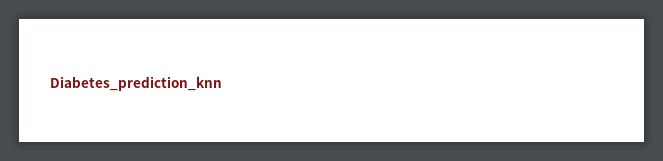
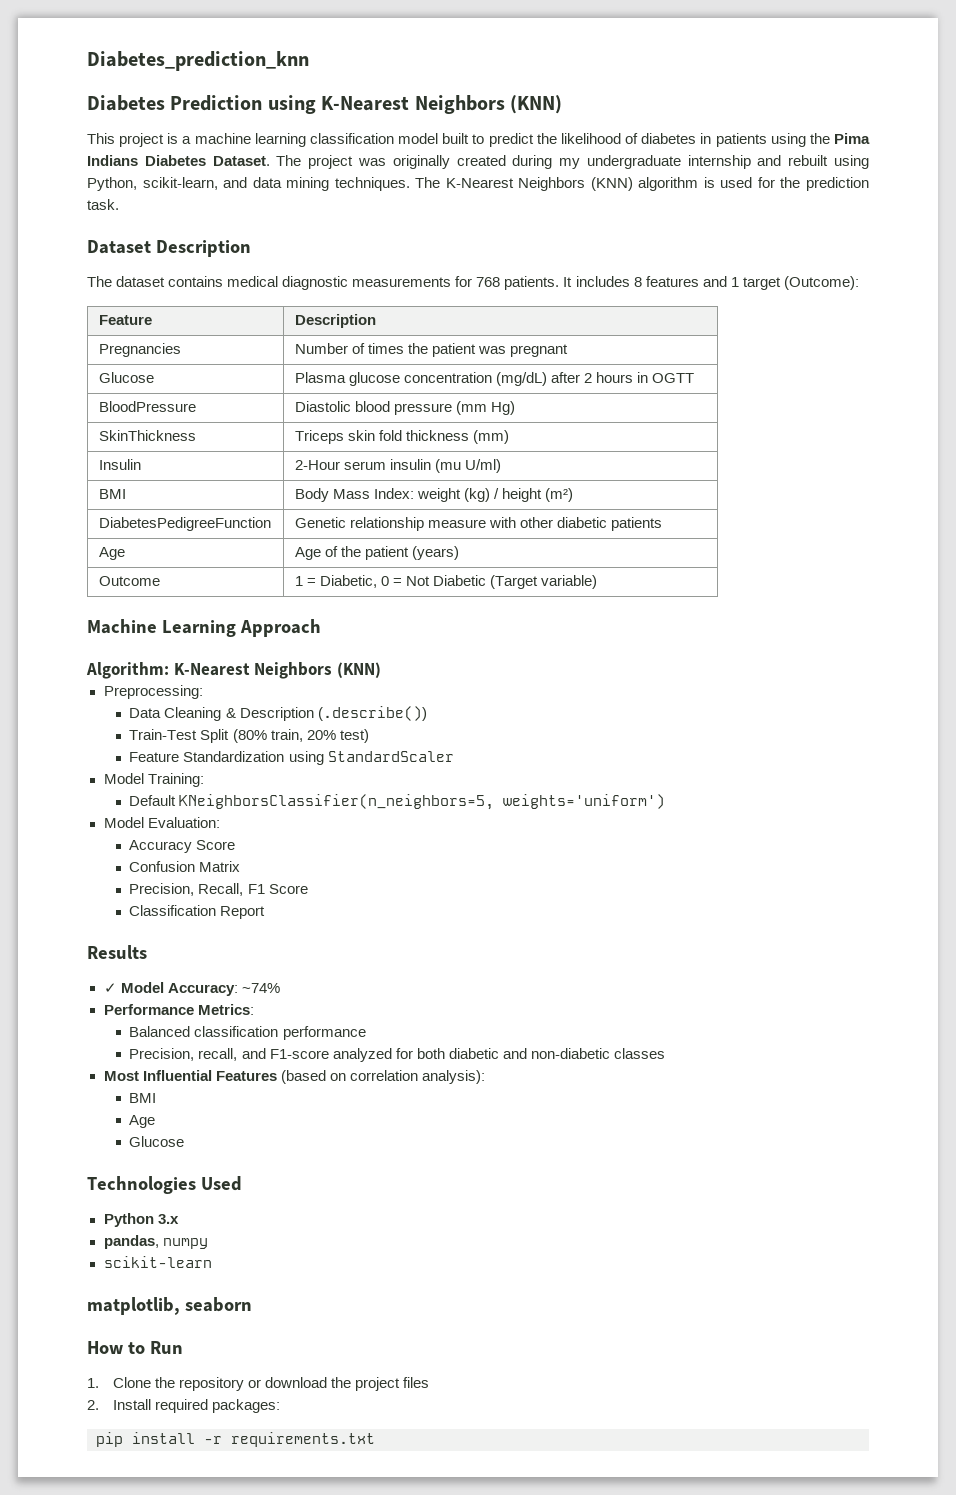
+ Diabetes Prediction using K-Nearest Neighbors (KNN)
+ This project is a machine learning classification model built to predict the likelihood of diabetes in patients using the Pima Indians Diabetes Dataset. The project was originally created during my undergraduate internship and rebuilt using Python, scikit-learn, and data mining techniques. The K-Nearest Neighbors (KNN) algorithm is used for the prediction task.
+ Dataset Description
+ The dataset contains medical diagnostic measurements for 768 patients. It includes 8 features and 1 target (Outcome):
+ Feature | Description
+ Pregnancies | Number of times the patient was pregnant
+ Glucose | Plasma glucose concentration (mg/dL) after 2 hours in OGTT
+ BloodPressure | Diastolic blood pressure (mm Hg)
+ SkinThickness | Triceps skin fold thickness (mm)
+ Insulin | 2-Hour serum insulin (mu U/ml)
+ BMI | Body Mass Index: weight (kg) / height (m²)
+ DiabetesPedigreeFunction | Genetic relationship measure with other diabetic patients
+ Age | Age of the patient (years)
+ Outcome | 1 = Diabetic, 0 = Not Diabetic (Target variable)
+ Machine Learning Approach
+ Algorithm: K-Nearest Neighbors (KNN)
+ Preprocessing:
+ Data Cleaning & Description (.describe())
+ Train-Test Split (80% train, 20% test)
+ Feature Standardization using StandardScaler
+ Model Training:
+ Default KNeighborsClassifier(n_neighbors=5, weights='uniform')
+ Model Evaluation:
+ Accuracy Score
+ Confusion Matrix
+ Precision, Recall, F1 Score
+ Classification Report
+ Results
+ ✓ Model Accuracy: ~74%
+ Performance Metrics:
+ Balanced classification performance
+ Precision, recall, and F1-score analyzed for both diabetic and non-diabetic classes
+ Most Influential Features (based on correlation analysis):
+ BMI
+ Age
+ Glucose
+ Technologies Used
+ Python 3.x
+ pandas, numpy
+ scikit-learn
+ matplotlib, seaborn
+ How to Run
+ 1. Clone the repository or download the project files
+ 2. Install required packages:
+ pip install -r requirements.txt

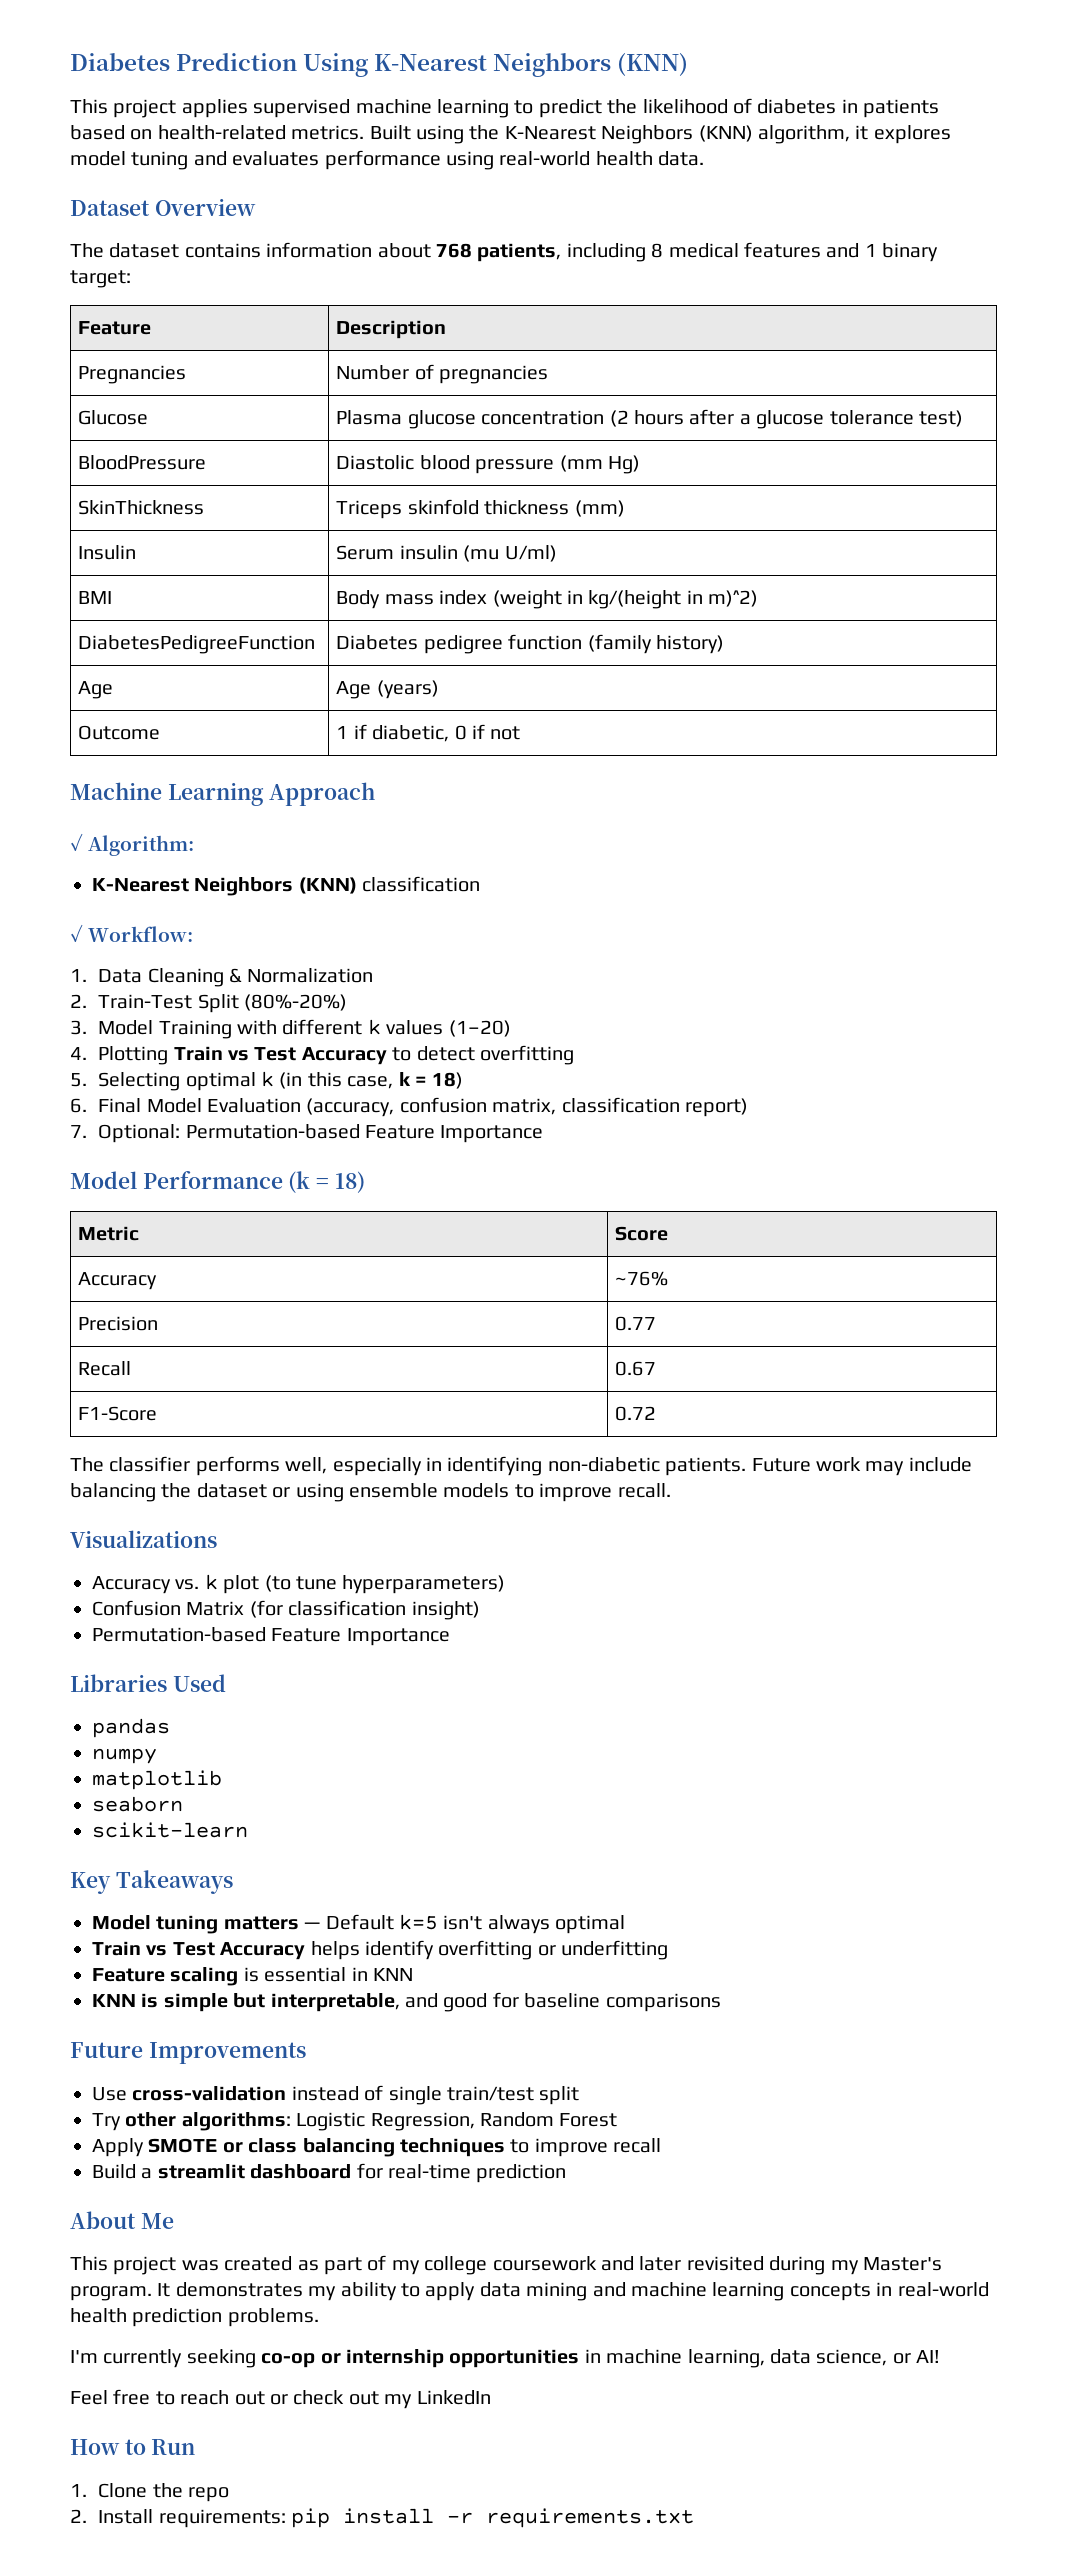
- Diabetes_prediction_knn
- Diabetes Prediction using K-Nearest Neighbors (KNN)
+ Diabetes Prediction Using K-Nearest Neighbors (KNN)
- This project is a machine learning classification model built to predict the likelihood of diabetes in patients using the Pima Indians Diabetes Dataset. The project was originally created during my undergraduate internship and rebuilt using Python, scikit-learn, and data mining techniques. The K-Nearest Neighbors (KNN) algorithm is used for the prediction task.
+ This project applies supervised machine learning to predict the likelihood of diabetes in patients based on health-related metrics. Built using the K-Nearest Neighbors (KNN) algorithm, it explores model tuning and evaluates performance using real-world health data.
- Dataset Description
+ Dataset Overview
- The dataset contains medical diagnostic measurements for 768 patients. It includes 8 features and 1 target (Outcome):
+ The dataset contains information about 768 patients, including 8 medical features and 1 binary target:
- Pregnancies | Number of times the patient was pregnant
+ Pregnancies | Number of pregnancies
- Glucose | Plasma glucose concentration (mg/dL) after 2 hours in OGTT
+ Glucose | Plasma glucose concentration (2 hours after a glucose tolerance test)
- SkinThickness | Triceps skin fold thickness (mm)
+ SkinThickness | Triceps skinfold thickness (mm)
- Insulin | 2-Hour serum insulin (mu U/ml)
+ Insulin | Serum insulin (mu U/ml)
- BMI | Body Mass Index: weight (kg) / height (m²)
- DiabetesPedigreeFunction | Genetic relationship measure with other diabetic patients
+ BMI | Body mass index (weight in kg/(height in m)^2)
+ DiabetesPedigreeFunction | Diabetes pedigree function (family history)
- Age | Age of the patient (years)
+ Age | Age (years)
- Outcome | 1 = Diabetic, 0 = Not Diabetic (Target variable)
+ Outcome | 1 if diabetic, 0 if not
- Algorithm: K-Nearest Neighbors (KNN)
- Preprocessing:
- Data Cleaning & Description (.describe())
- Train-Test Split (80% train, 20% test)
- Feature Standardization using StandardScaler
- Model Training:
- Default KNeighborsClassifier(n_neighbors=5, weights='uniform')
- Model Evaluation:
- Accuracy Score
- Confusion Matrix
- Precision, Recall, F1 Score
- Classification Report
- Results
- ✓ Model Accuracy: ~74%
- Performance Metrics:
- Balanced classification performance
- Precision, recall, and F1-score analyzed for both diabetic and non-diabetic classes
- Most Influential Features (based on correlation analysis):
- BMI
- Age
- Glucose
- Technologies Used
- Python 3.x
- pandas, numpy
+ ✓ Algorithm:
+ K-Nearest Neighbors (KNN) classification
+ ✓ Workflow:
+ 1. Data Cleaning & Normalization
+ 2. Train-Test Split (80%-20%)
+ 3. Model Training with different k values (1–20)
+ 4. Plotting Train vs Test Accuracy to detect overfitting
+ 5. Selecting optimal k (in this case, k = 18)
+ 6. Final Model Evaluation (accuracy, confusion matrix, classification report)
+ 7. Optional: Permutation-based Feature Importance
+ Model Performance (k = 18)
+ Metric | Score
+ Accuracy | ~76%
+ Precision | 0.77
+ Recall | 0.67
+ F1-Score | 0.72
+ The classifier performs well, especially in identifying non-diabetic patients. Future work may include balancing the dataset or using ensemble models to improve recall.
+ Visualizations
+ Accuracy vs. k plot (to tune hyperparameters)
+ Confusion Matrix (for classification insight)
+ Permutation-based Feature Importance
+ Libraries Used
+ pandas
+ numpy
+ matplotlib
+ seaborn
- matplotlib, seaborn
+ Key Takeaways
+ Model tuning matters — Default k=5 isn't always optimal
+ Train vs Test Accuracy helps identify overfitting or underfitting
+ Feature scaling is essential in KNN
+ KNN is simple but interpretable, and good for baseline comparisons
+ Future Improvements
+ Use cross-validation instead of single train/test split
+ Try other algorithms: Logistic Regression, Random Forest
+ Apply SMOTE or class balancing techniques to improve recall
+ Build a streamlit dashboard for real-time prediction
+ About Me
+ This project was created as part of my college coursework and later revisited during my Master's program. It demonstrates my ability to apply data mining and machine learning concepts in real-world health prediction problems.
+ I'm currently seeking co-op or internship opportunities in machine learning, data science, or AI!
+ Feel free to reach out or check out my LinkedIn
- 1. Clone the repository or download the project files
+ 1. Clone the repo
- 2. Install required packages:
- pip install -r requirements.txt
+ 2. Install requirements: pip install -r requirements.txt

